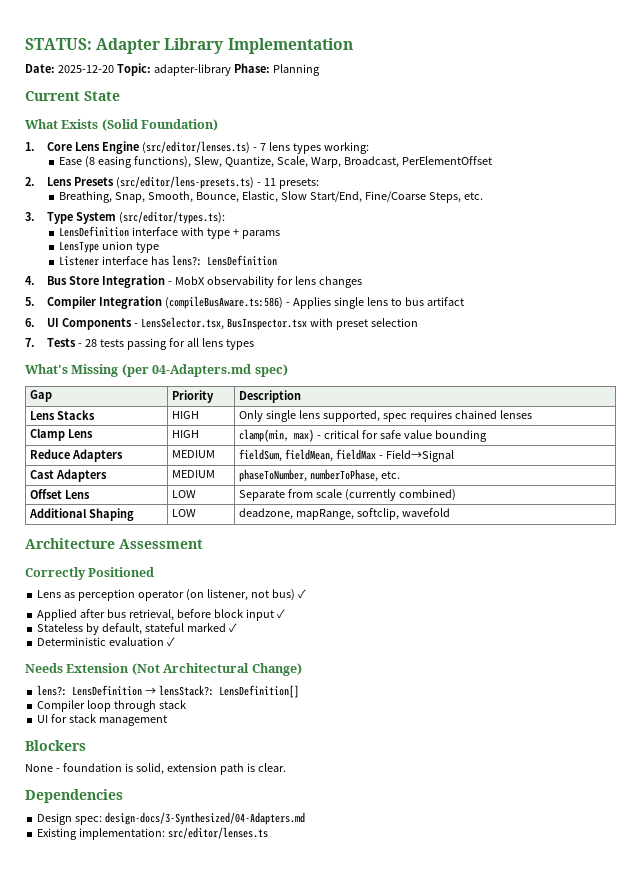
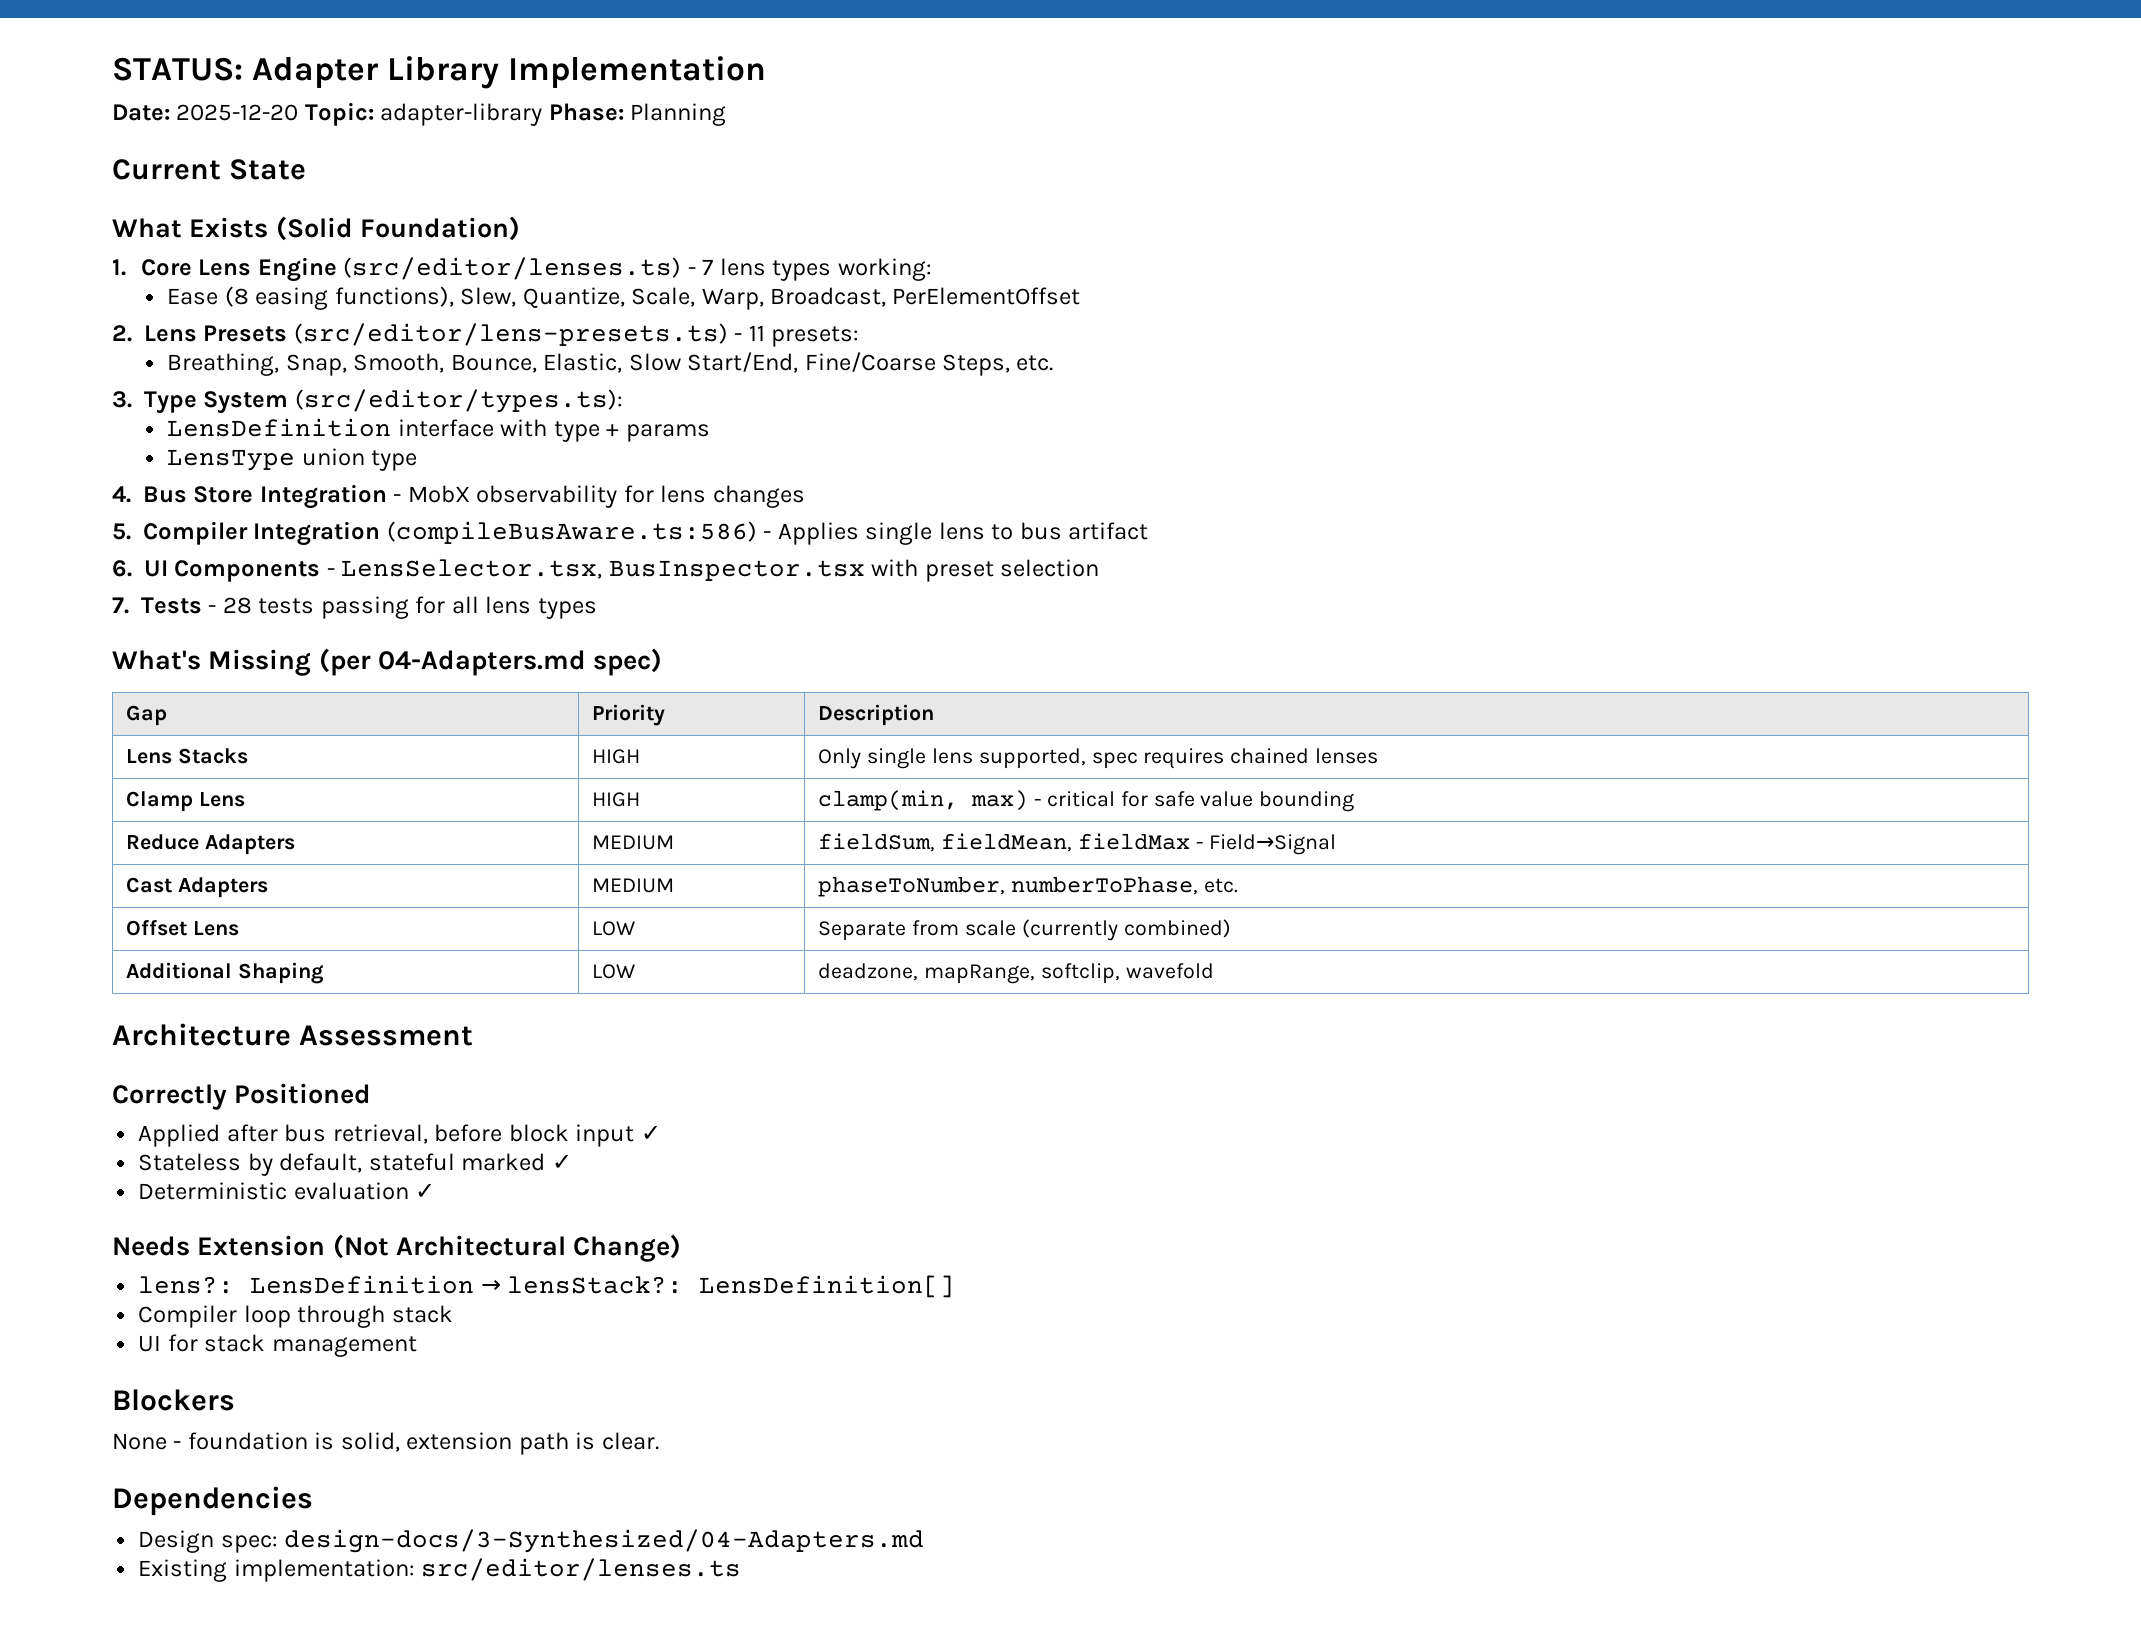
- Listener interface has lens?: LensDefinition
- Lens as perception operator (on listener, not bus) ✓

